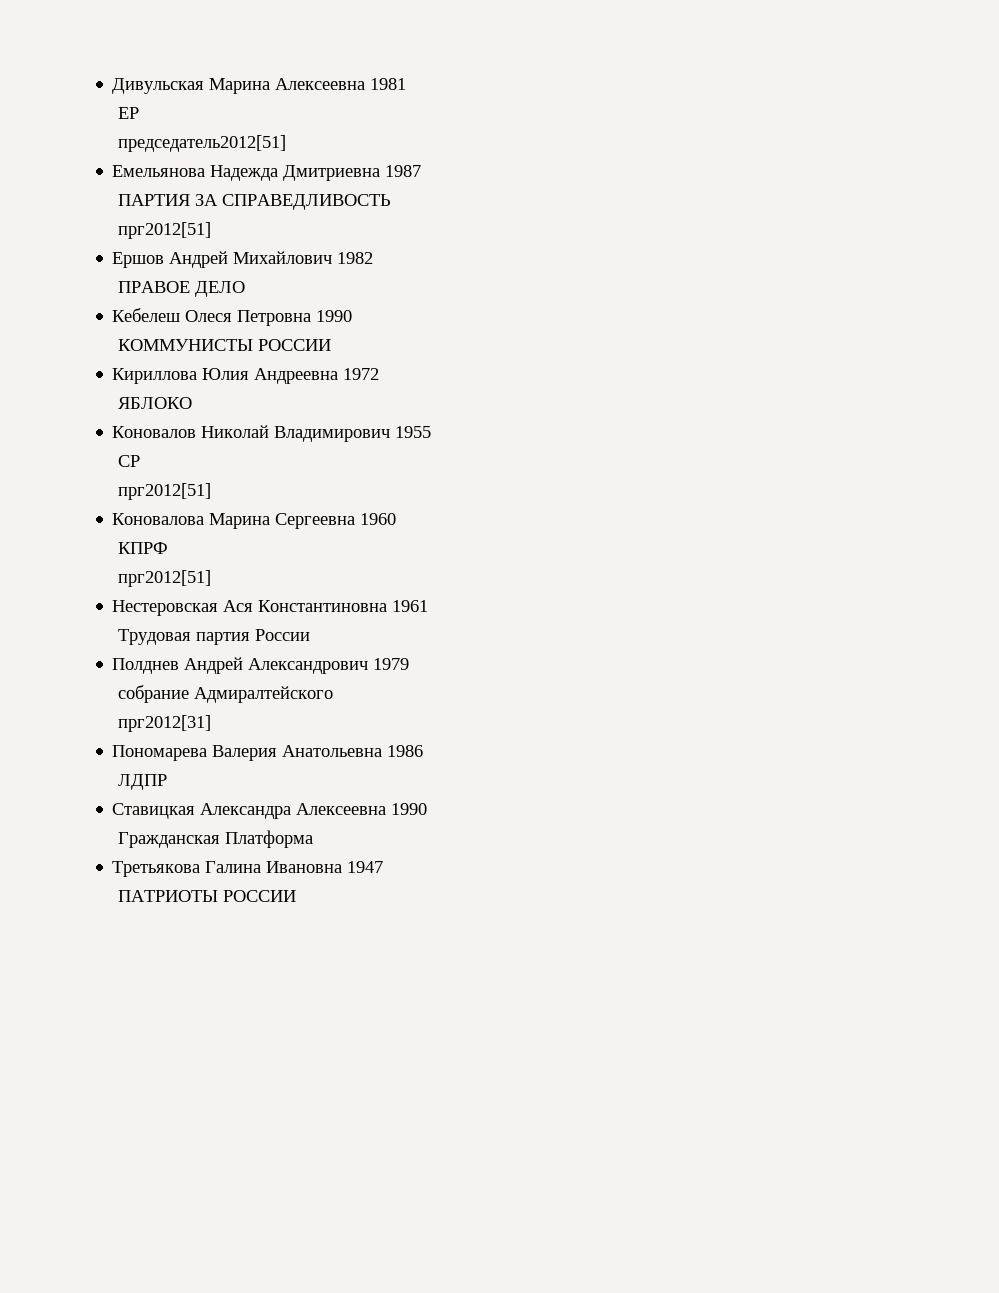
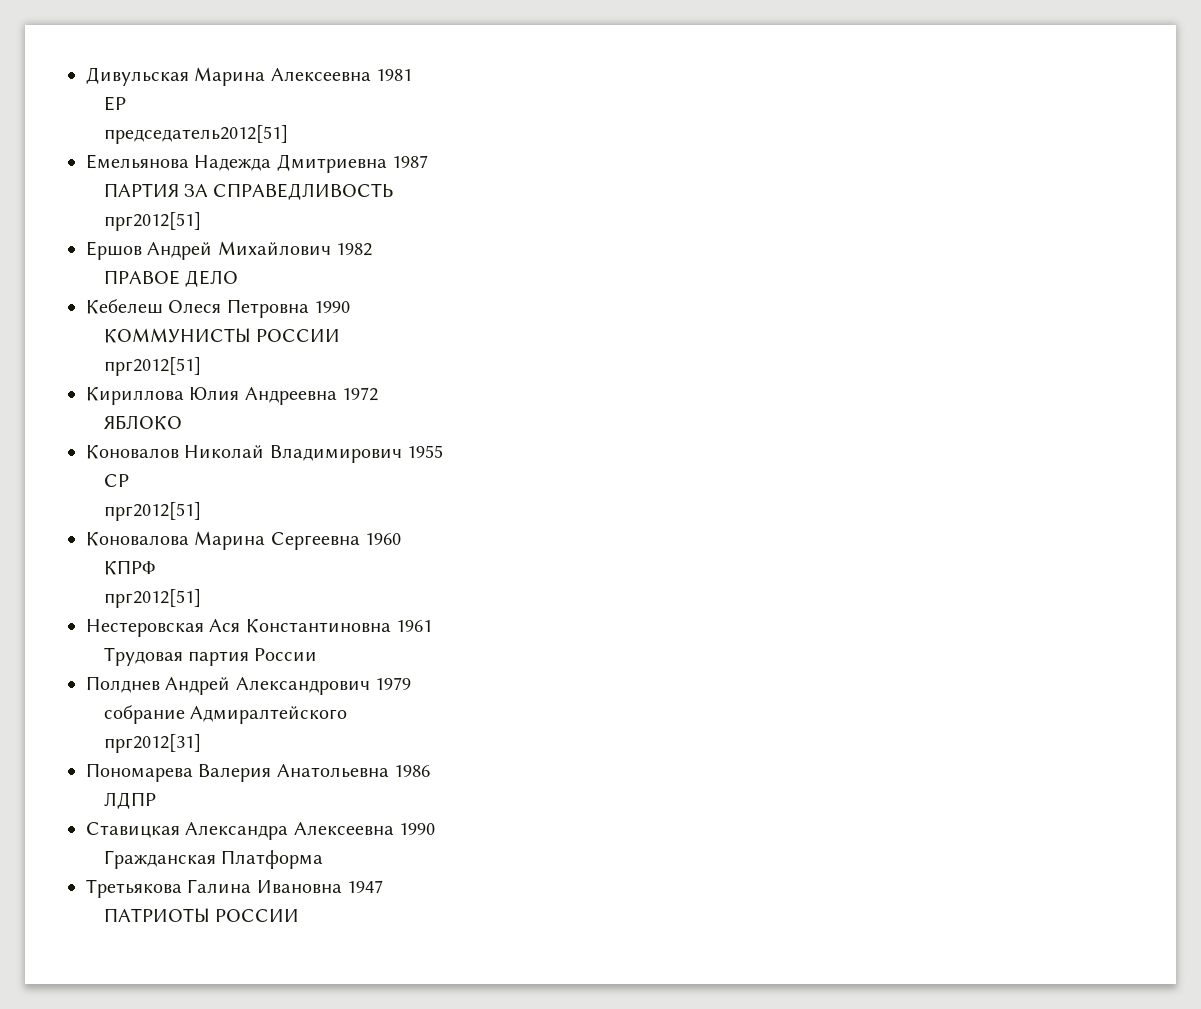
  КОММУНИСТЫ РОССИИ
+ прг2012[51]

